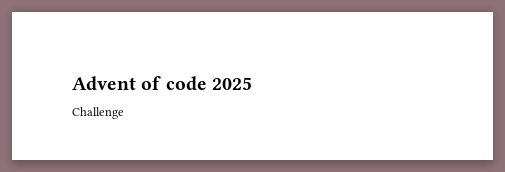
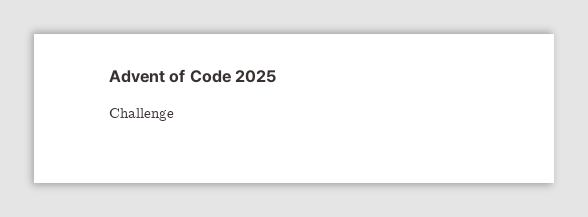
- Advent of code 2025
+ Advent of Code 2025

